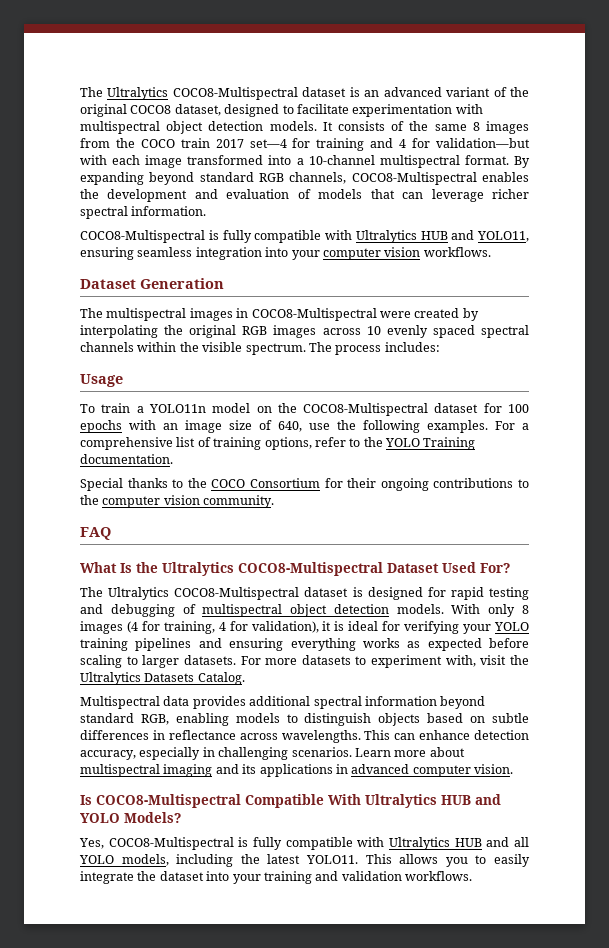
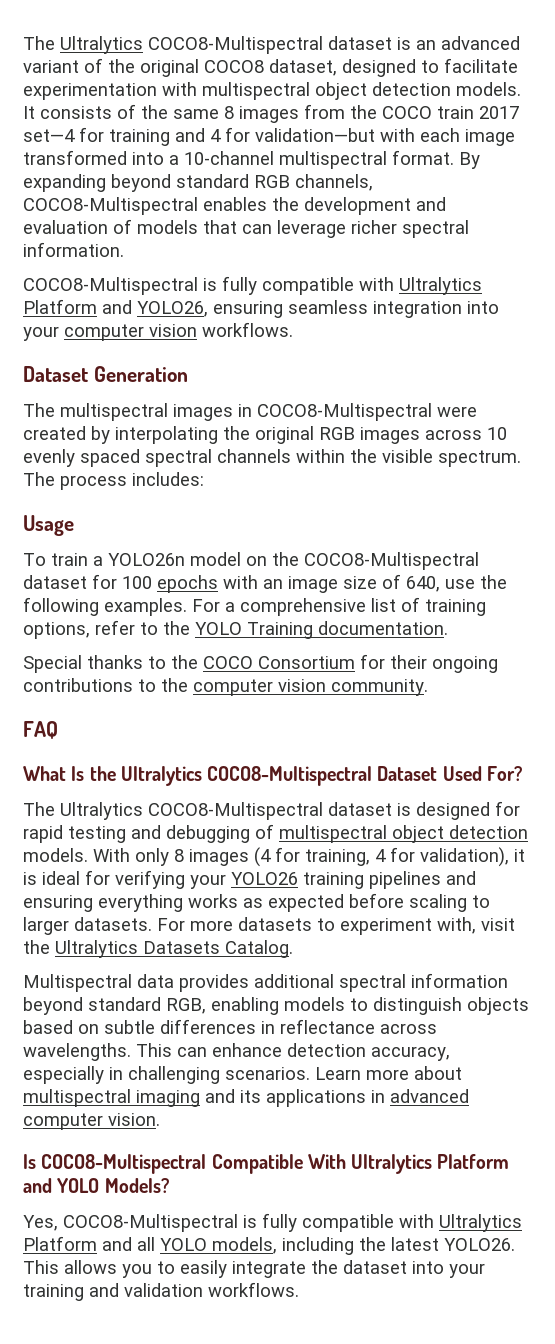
- COCO8-Multispectral is fully compatible with Ultralytics HUB and YOLO11, ensuring seamless integration into your computer vision workflows.
+ COCO8-Multispectral is fully compatible with Ultralytics Platform and YOLO26, ensuring seamless integration into your computer vision workflows.
- To train a YOLO11n model on the COCO8-Multispectral dataset for 100 epochs with an image size of 640, use the following examples.
+ To train a YOLO26n model on the COCO8-Multispectral dataset for 100 epochs with an image size of 640, use the following examples.
- With only 8 images (4 for training, 4 for validation), it is ideal for verifying your YOLO training pipelines and ensuring everything works as expected before scaling to larger datasets.
+ With only 8 images (4 for training, 4 for validation), it is ideal for verifying your YOLO26 training pipelines and ensuring everything works as expected before scaling to larger datasets.
- Is COCO8-Multispectral Compatible With Ultralytics HUB and YOLO Models?
+ Is COCO8-Multispectral Compatible With Ultralytics Platform and YOLO Models?
- Yes, COCO8-Multispectral is fully compatible with Ultralytics HUB and all YOLO models, including the latest YOLO11.
+ Yes, COCO8-Multispectral is fully compatible with Ultralytics Platform and all YOLO models, including the latest YOLO26.

